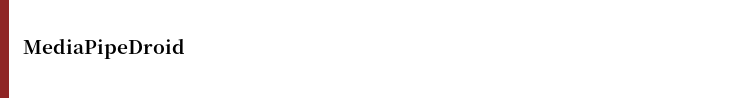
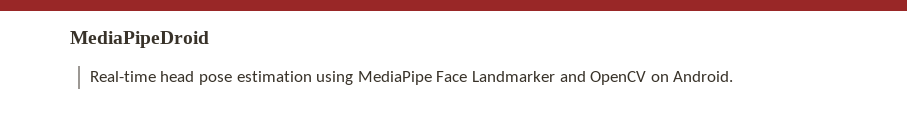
+ Real-time head pose estimation using MediaPipe Face Landmarker and OpenCV on Android.

